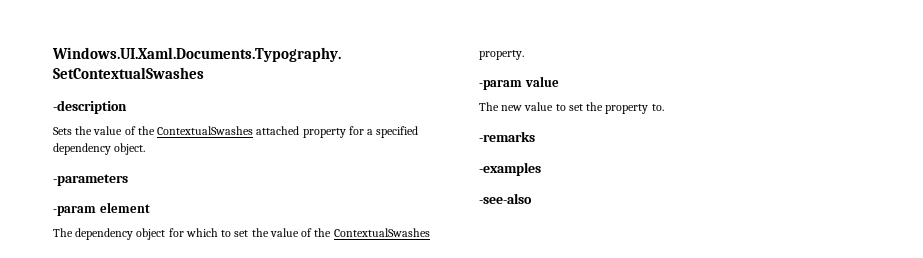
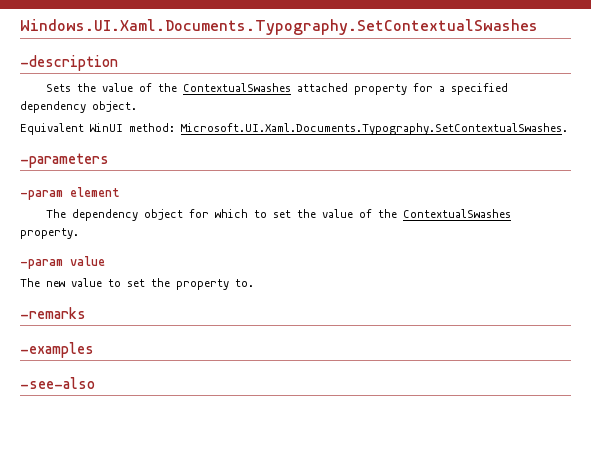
+ Equivalent WinUI method: Microsoft.UI.Xaml.Documents.Typography.SetContextualSwashes.

